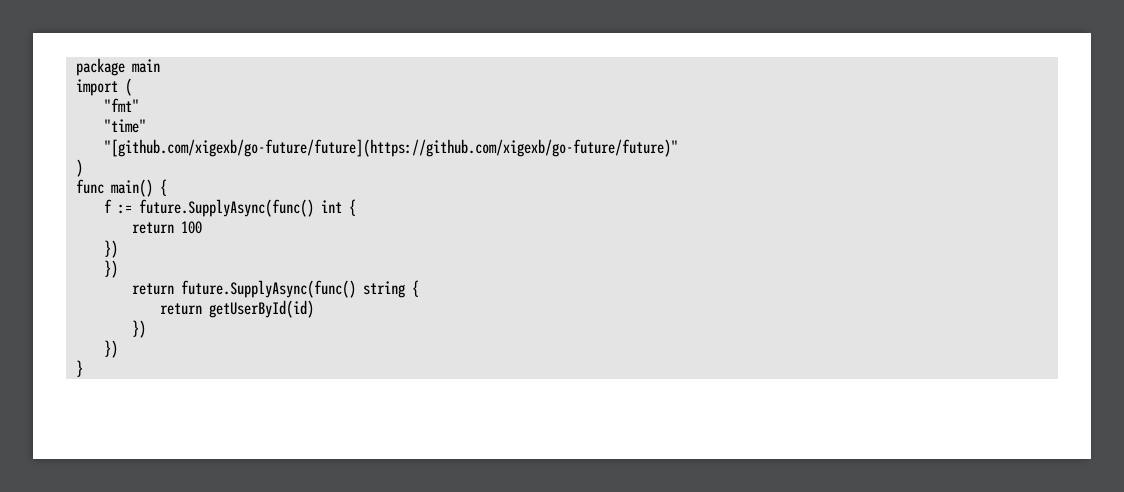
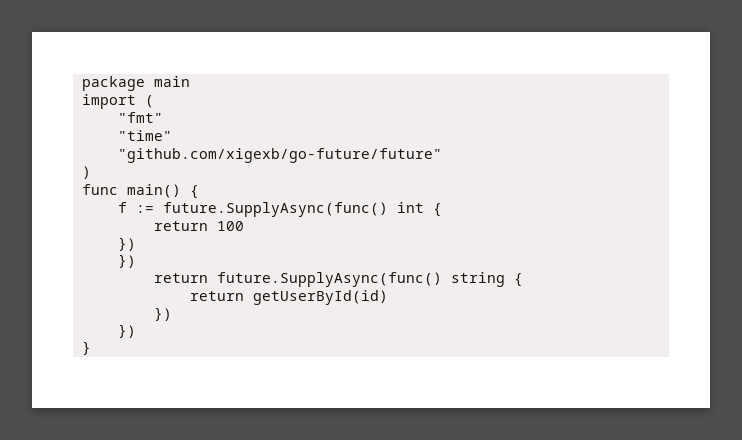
- "[github.com/xigexb/go-future/future](https://github.com/xigexb/go-future/future)"
+ "github.com/xigexb/go-future/future"

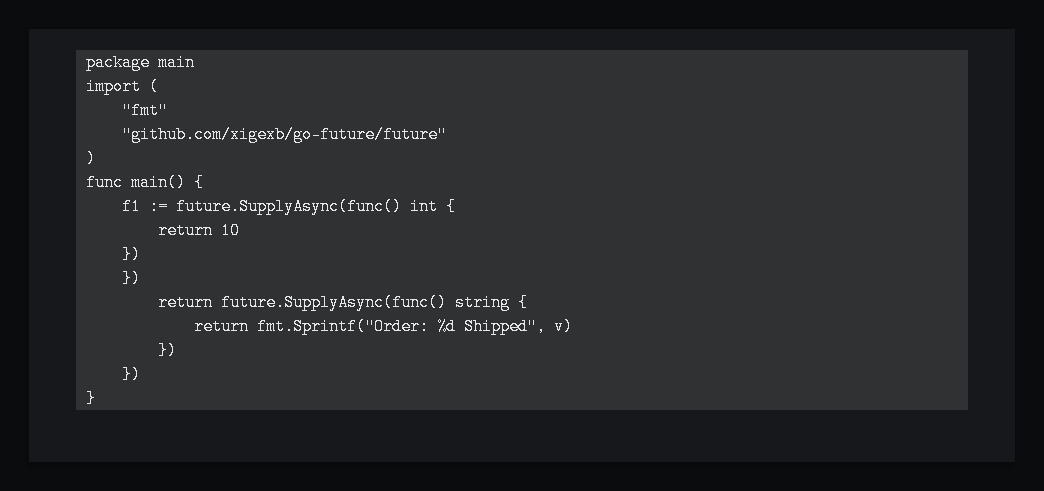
- "time"
- f := future.SupplyAsync(func() int {
+ f1 := future.SupplyAsync(func() int {
- return 100
+ return 10
- return getUserById(id)
+ return fmt.Sprintf("Order: %d Shipped", v)

